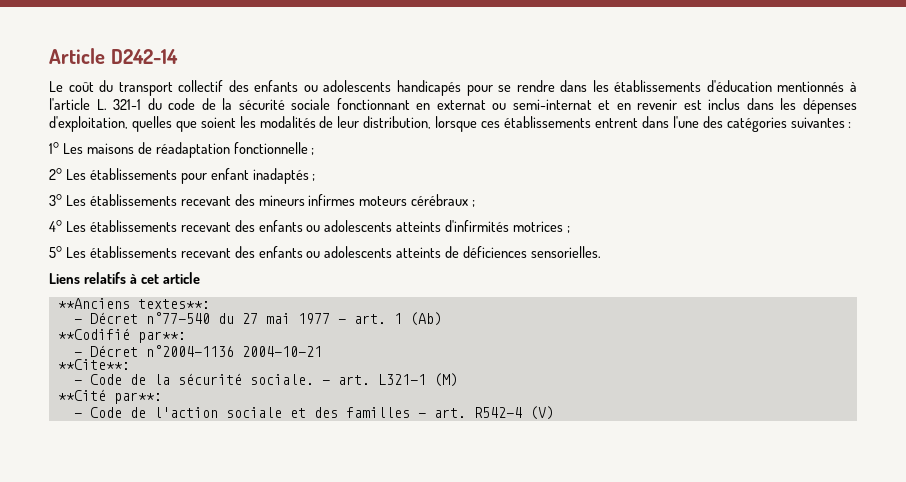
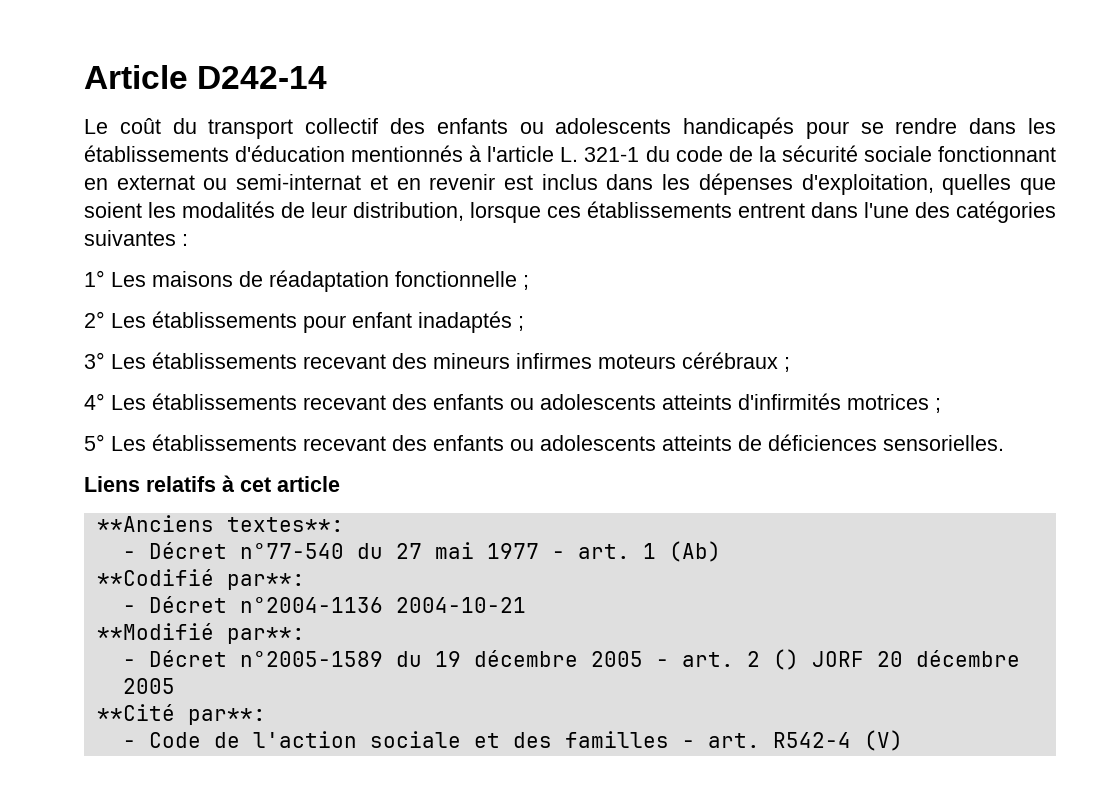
- **Cite**:
- - Code de la sécurité sociale. - art. L321-1 (M)
+ **Modifié par**:
+ - Décret n°2005-1589 du 19 décembre 2005 - art. 2 () JORF 20 décembre 2005

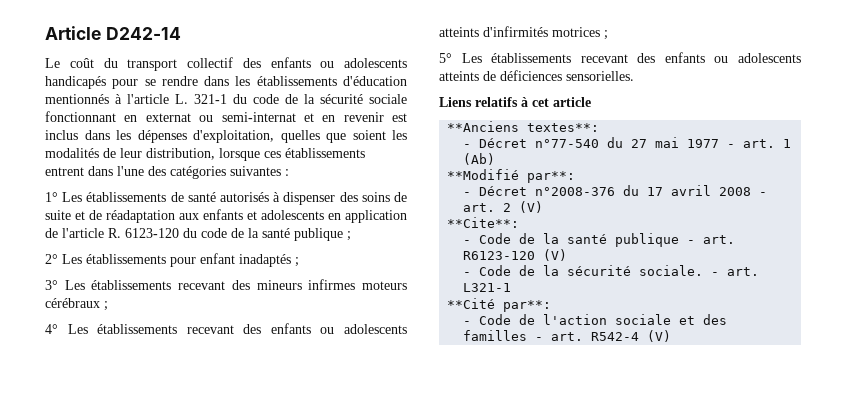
- 1° Les maisons de réadaptation fonctionnelle ;
+ 1° Les établissements de santé autorisés à dispenser des soins de suite et de réadaptation aux enfants et adolescents en application de l'article R. 6123-120 du code de la santé publique ;
- **Codifié par**:
- - Décret n°2004-1136 2004-10-21
  **Modifié par**:
- - Décret n°2005-1589 du 19 décembre 2005 - art. 2 () JORF 20 décembre 2005
+ - Décret n°2008-376 du 17 avril 2008 - art. 2 (V)
+ **Cite**:
+ - Code de la santé publique - art. R6123-120 (V)
+ - Code de la sécurité sociale. - art. L321-1

